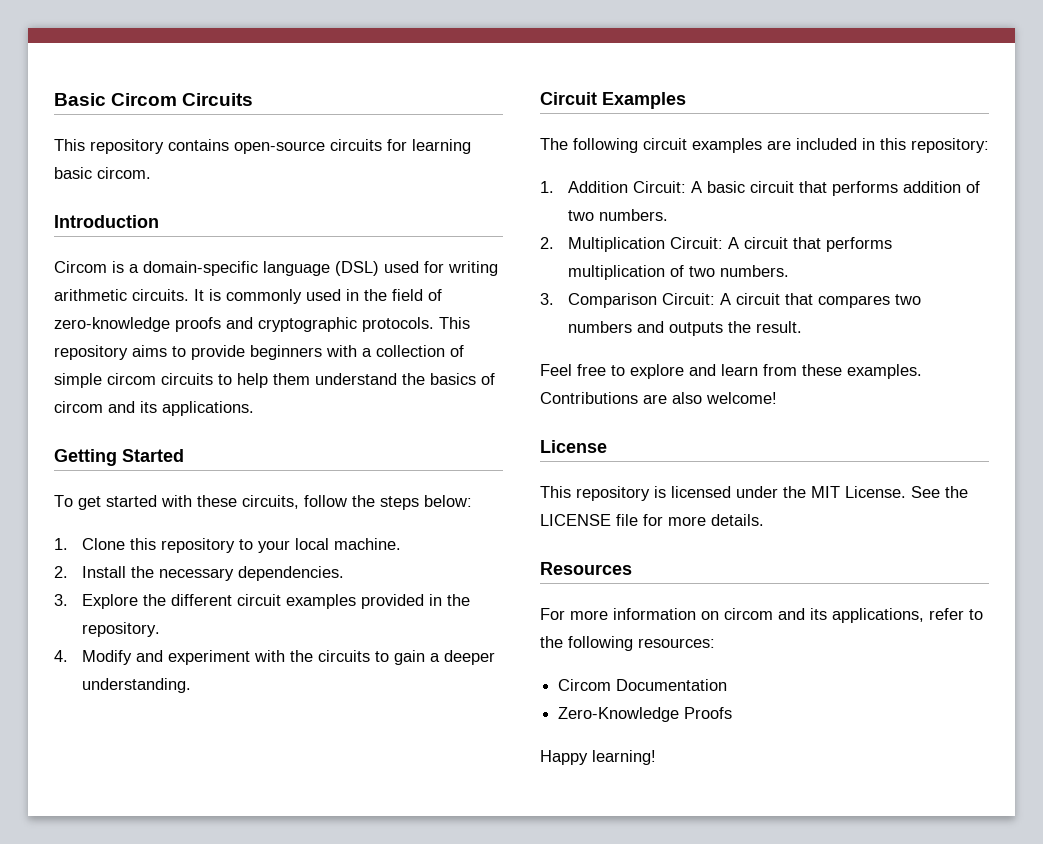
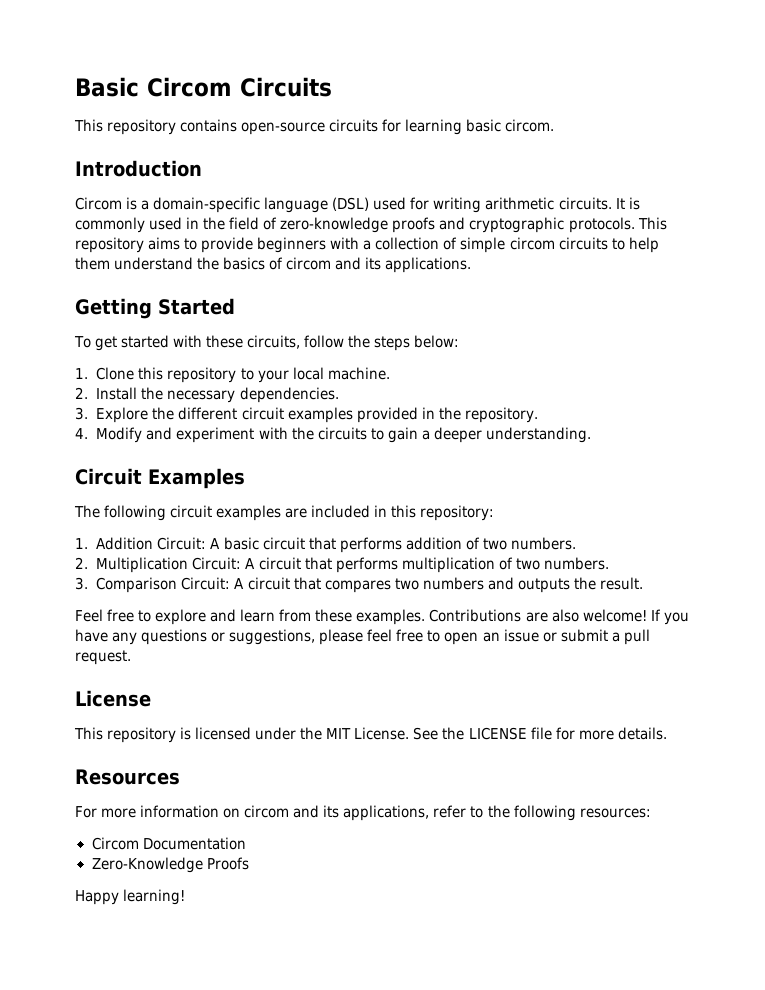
+ If you have any questions or suggestions, please feel free to open an issue or submit a pull request.

